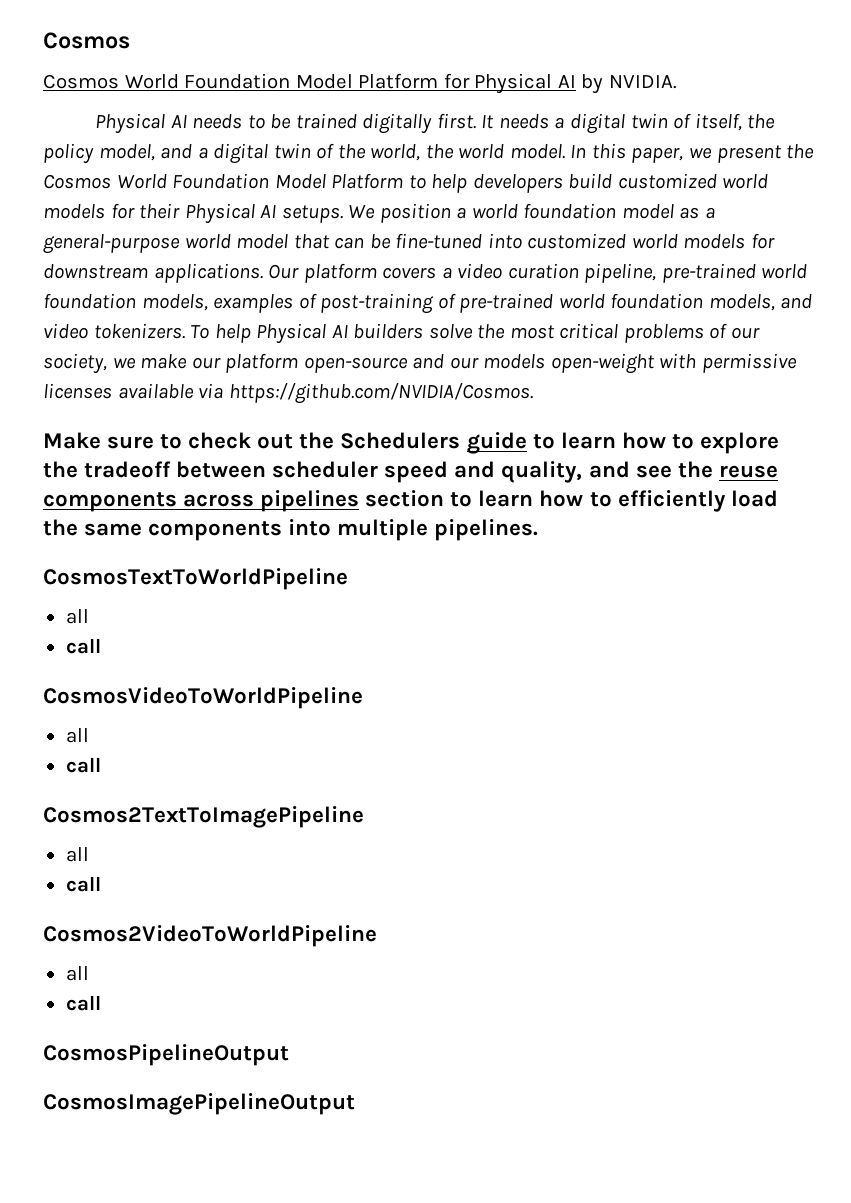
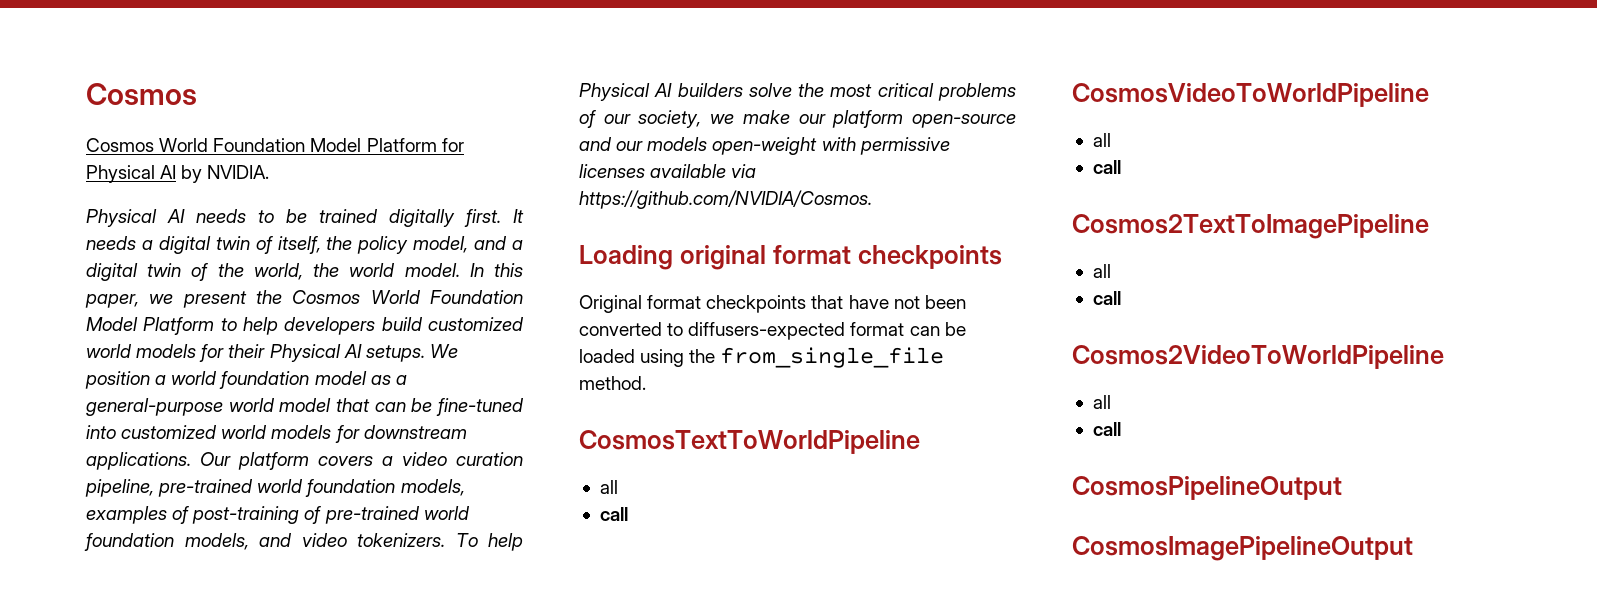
- Make sure to check out the Schedulers guide to learn how to explore the tradeoff between scheduler speed and quality, and see the reuse components across pipelines section to learn how to efficiently load the same components into multiple pipelines.
+ Loading original format checkpoints
+ Original format checkpoints that have not been converted to diffusers-expected format can be loaded using the from_single_file method.

